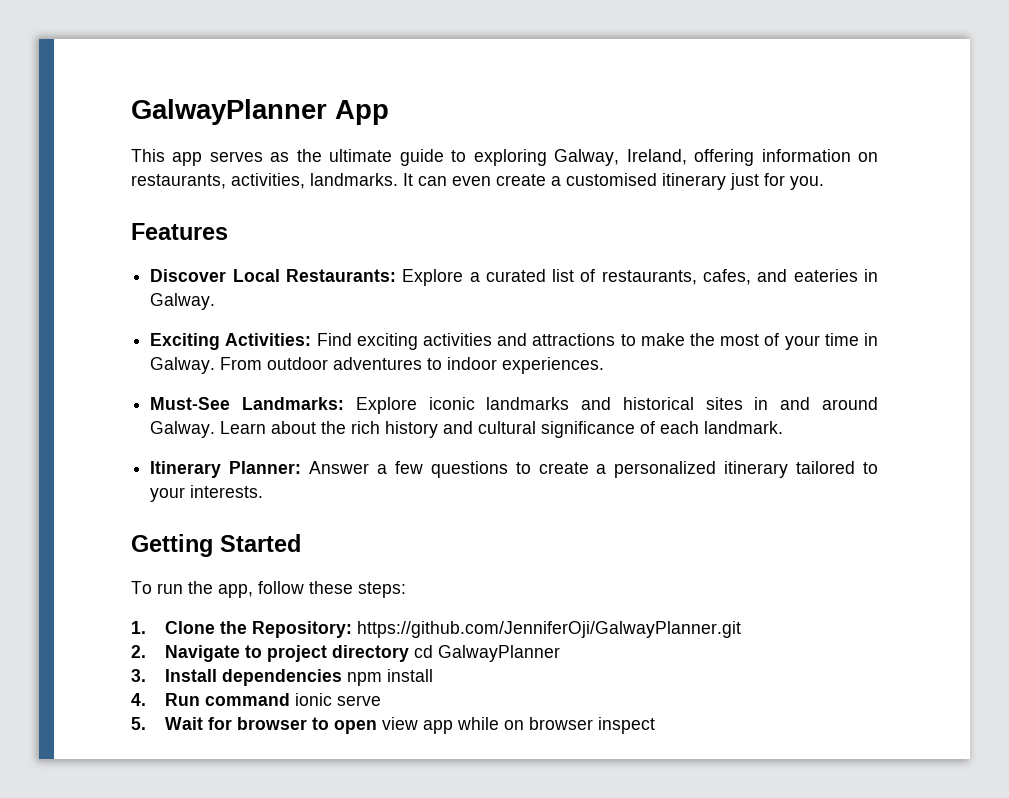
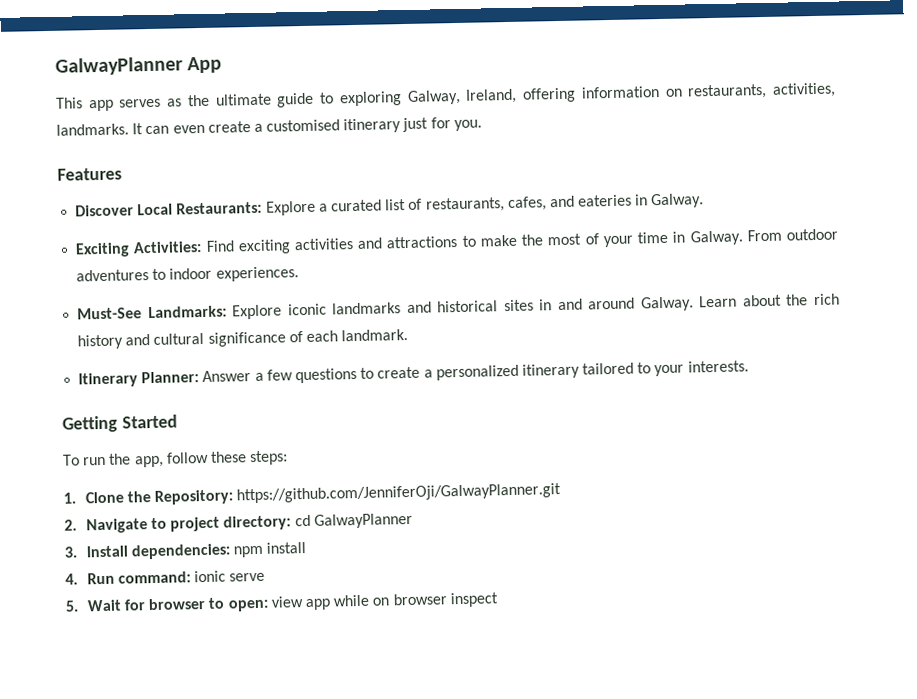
- 2. Navigate to project directory cd GalwayPlanner
+ 2. Navigate to project directory: cd GalwayPlanner
- 3. Install dependencies npm install
+ 3. Install dependencies: npm install
- 4. Run command ionic serve
+ 4. Run command: ionic serve
- 5. Wait for browser to open view app while on browser inspect
+ 5. Wait for browser to open: view app while on browser inspect

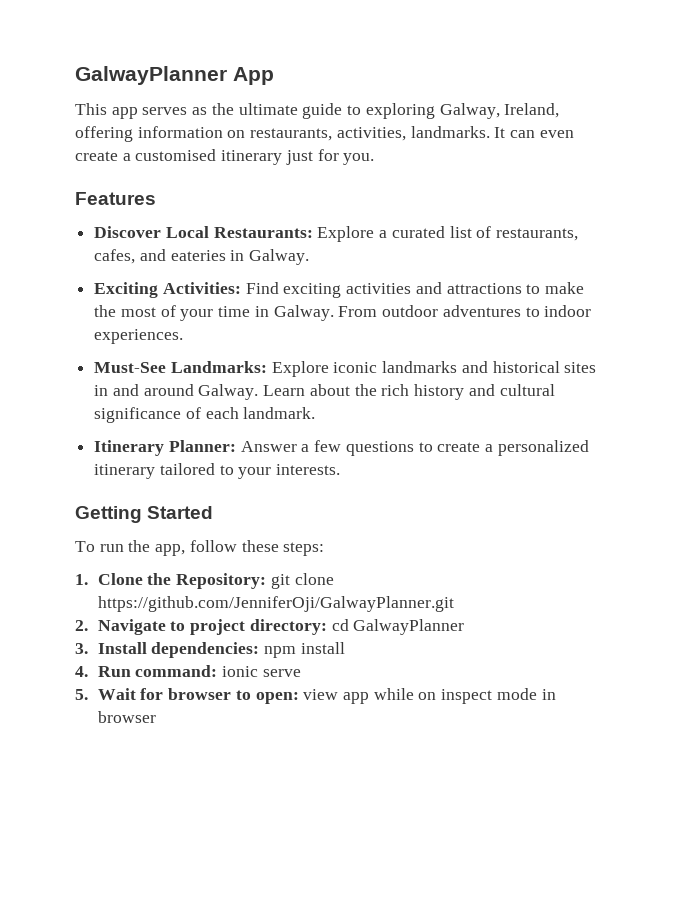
- 1. Clone the Repository: https://github.com/JenniferOji/GalwayPlanner.git
+ 1. Clone the Repository: git clone https://github.com/JenniferOji/GalwayPlanner.git
- 5. Wait for browser to open: view app while on browser inspect
+ 5. Wait for browser to open: view app while on inspect mode in browser

